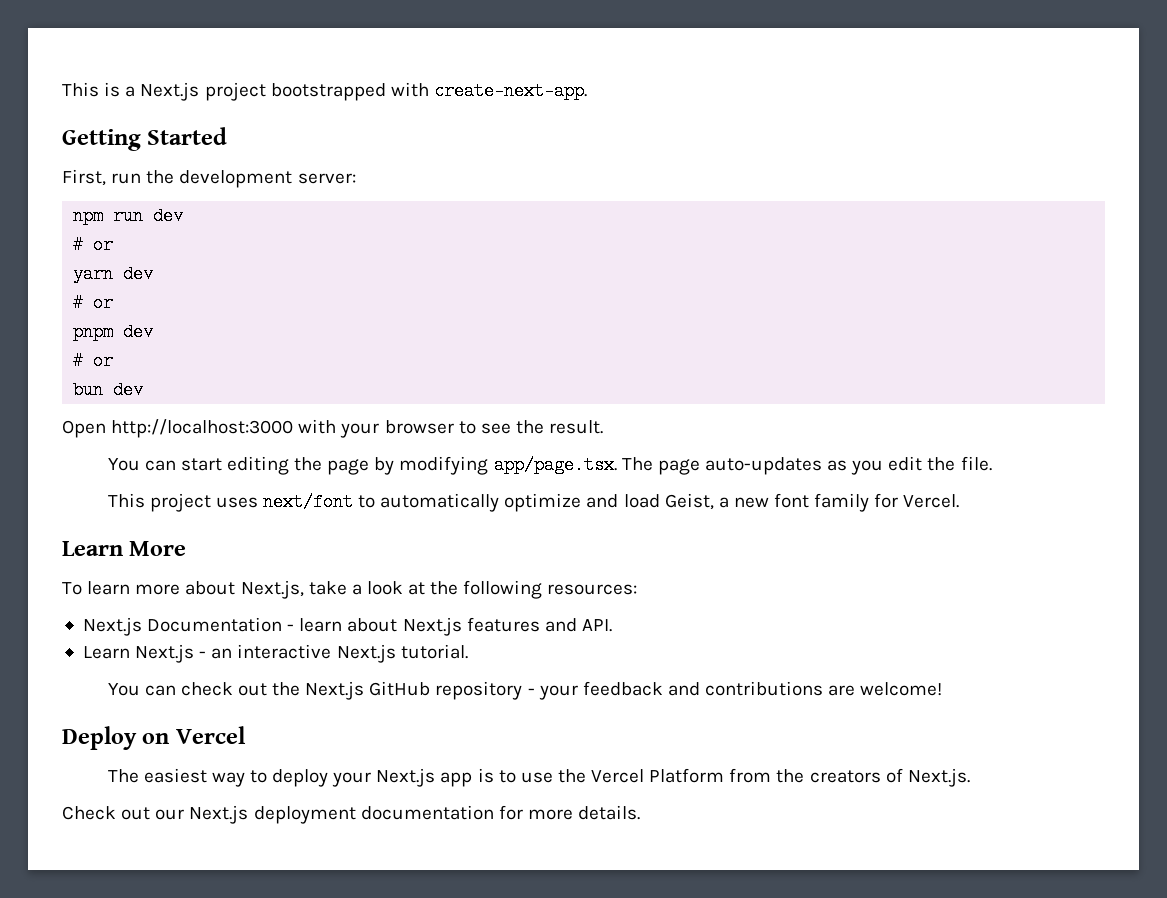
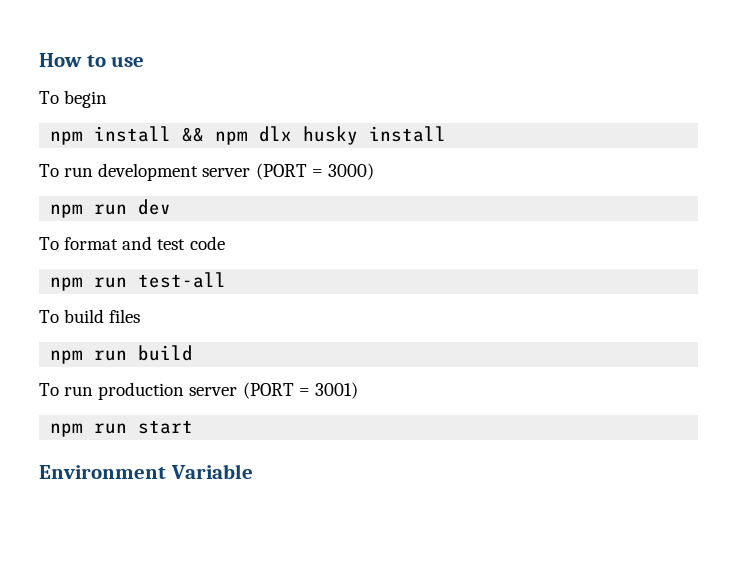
- This is a Next.js project bootstrapped with create-next-app.
- Getting Started
- First, run the development server:
+ How to use
+ To begin
+ npm install && npm dlx husky install
+ To run development server (PORT = 3000)
  npm run dev
- # or
- yarn dev
- # or
- pnpm dev
- # or
- bun dev
- Open http://localhost:3000 with your browser to see the result.
- You can start editing the page by modifying app/page.tsx. The page auto-updates as you edit the file.
- This project uses next/font to automatically optimize and load Geist, a new font family for Vercel.
- Learn More
- To learn more about Next.js, take a look at the following resources:
- Next.js Documentation - learn about Next.js features and API.
- Learn Next.js - an interactive Next.js tutorial.
- You can check out the Next.js GitHub repository - your feedback and contributions are welcome!
- Deploy on Vercel
- The easiest way to deploy your Next.js app is to use the Vercel Platform from the creators of Next.js.
- Check out our Next.js deployment documentation for more details.
+ To format and test code
+ npm run test-all
+ To build files
+ npm run build
+ To run production server (PORT = 3001)
+ npm run start
+ Environment Variable

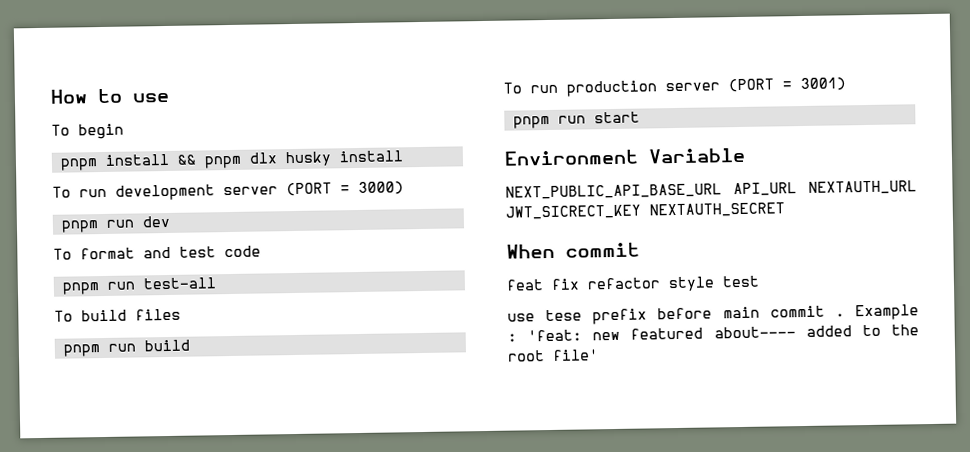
- npm install && npm dlx husky install
+ pnpm install && pnpm dlx husky install
- npm run dev
+ pnpm run dev
- npm run test-all
+ pnpm run test-all
- npm run build
+ pnpm run build
- npm run start
+ pnpm run start
+ NEXT_PUBLIC_API_BASE_URL API_URL NEXTAUTH_URL JWT_SICRECT_KEY NEXTAUTH_SECRET
+ When commit
+ feat fix refactor style test
+ use tese prefix before main commit . Example : 'feat: new featured about---- added to the root file'

